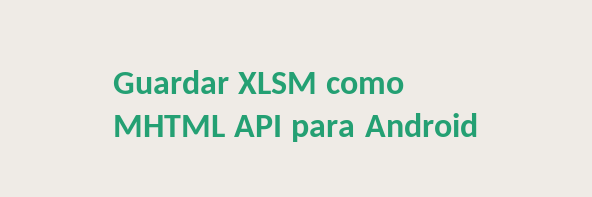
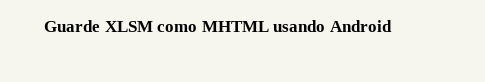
- Guardar XLSM como MHTML API para Android
+ Guarde XLSM como MHTML usando Android

